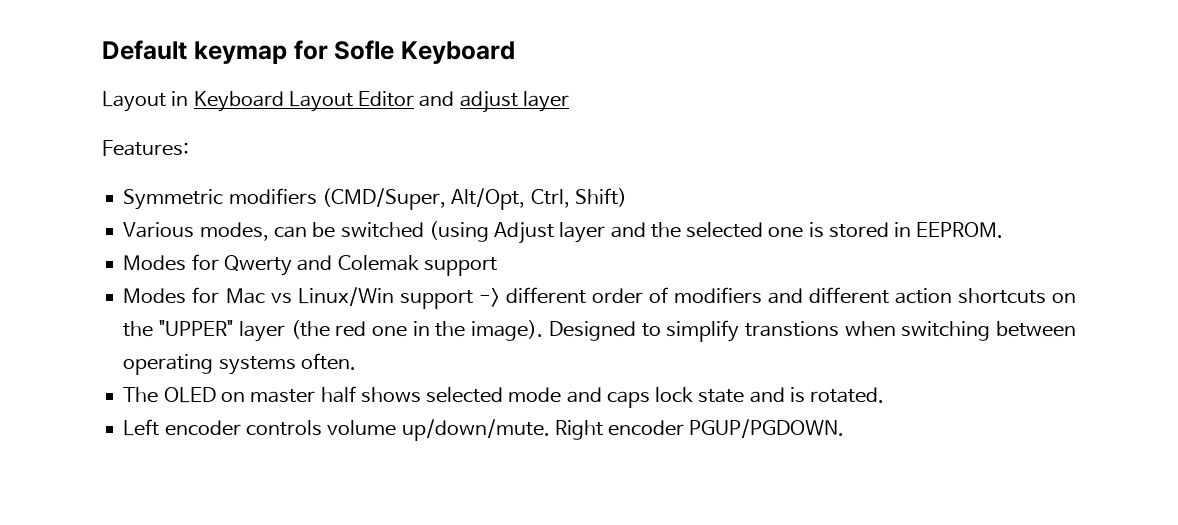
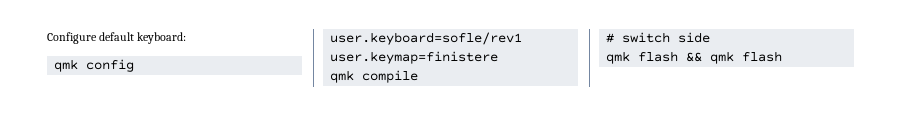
- Default keymap for Sofle Keyboard
- Layout in Keyboard Layout Editor and adjust layer
- Features:
- Symmetric modifiers (CMD/Super, Alt/Opt, Ctrl, Shift)
- Various modes, can be switched (using Adjust layer and the selected one is stored in EEPROM.
- Modes for Qwerty and Colemak support
- Modes for Mac vs Linux/Win support -> different order of modifiers and different action shortcuts on the "UPPER" layer (the red one in the image). Designed to simplify transtions when switching between operating systems often.
- The OLED on master half shows selected mode and caps lock state and is rotated.
- Left encoder controls volume up/down/mute. Right encoder PGUP/PGDOWN.
+ Configure default keyboard:
+ qmk config user.keyboard=sofle/rev1 user.keymap=finistere
+ qmk compile
+ # switch side
+ qmk flash && qmk flash

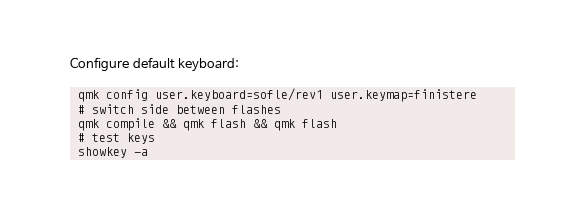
- qmk compile
- # switch side
- qmk flash && qmk flash
+ # switch side between flashes
+ qmk compile && qmk flash && qmk flash
+ # test keys
+ showkey -a

